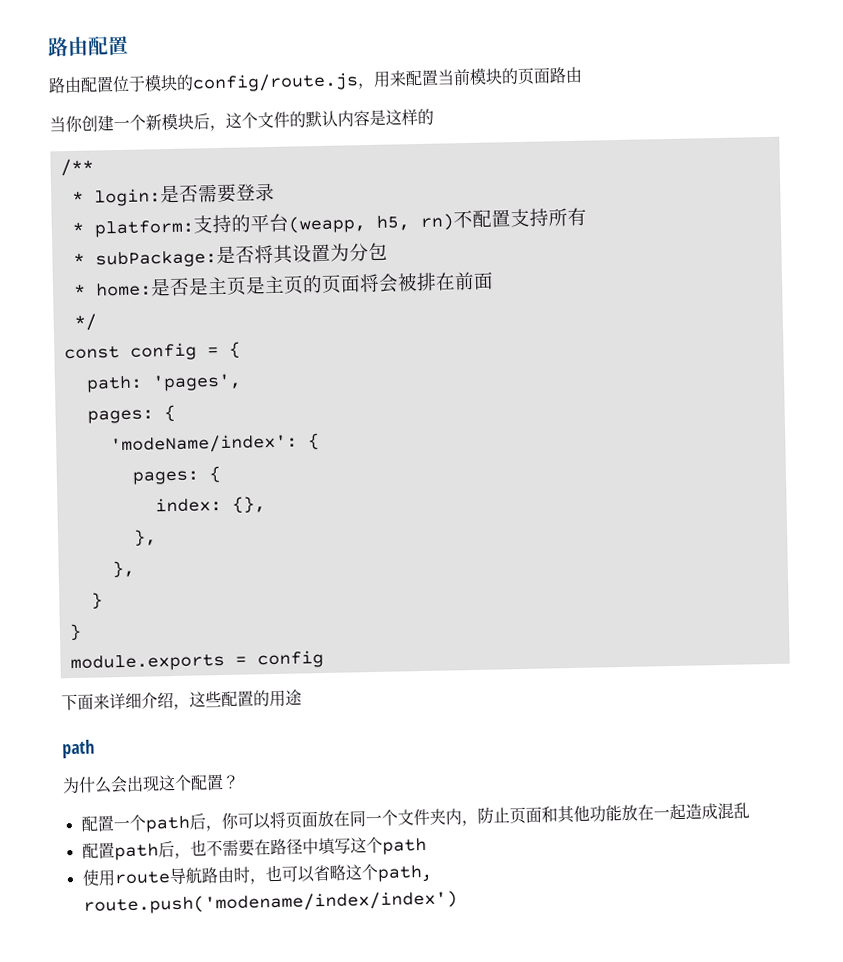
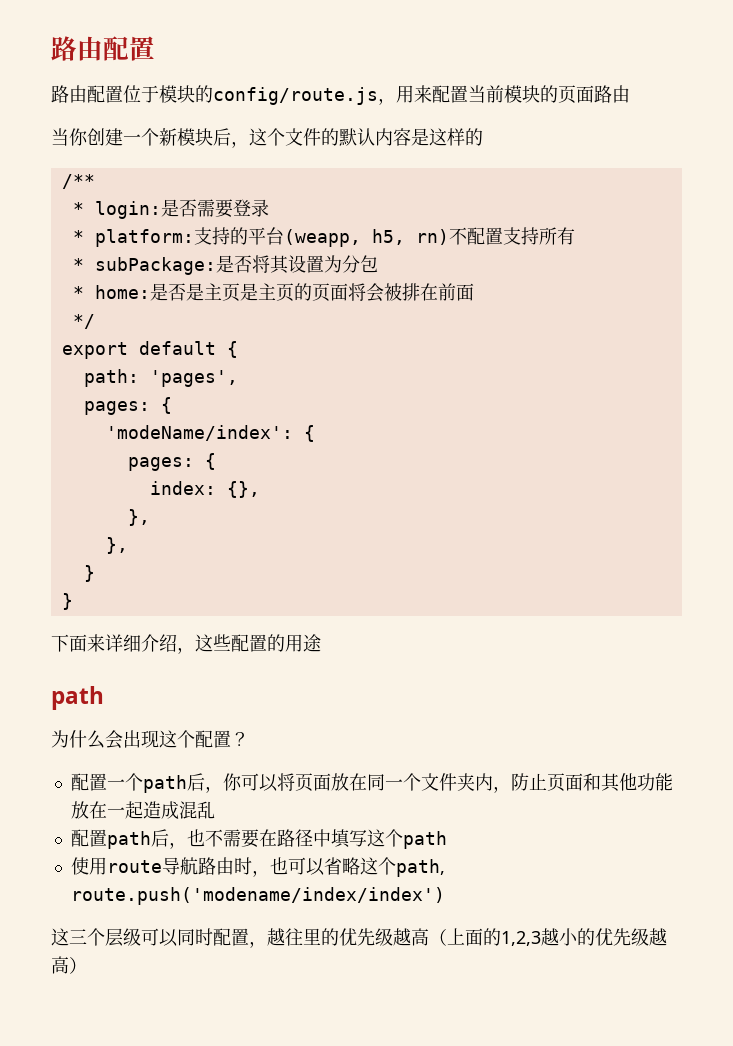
- const config = {
+ export default {
- module.exports = config
+ 这三个层级可以同时配置，越往里的优先级越高（上面的1,2,3越小的优先级越高）

